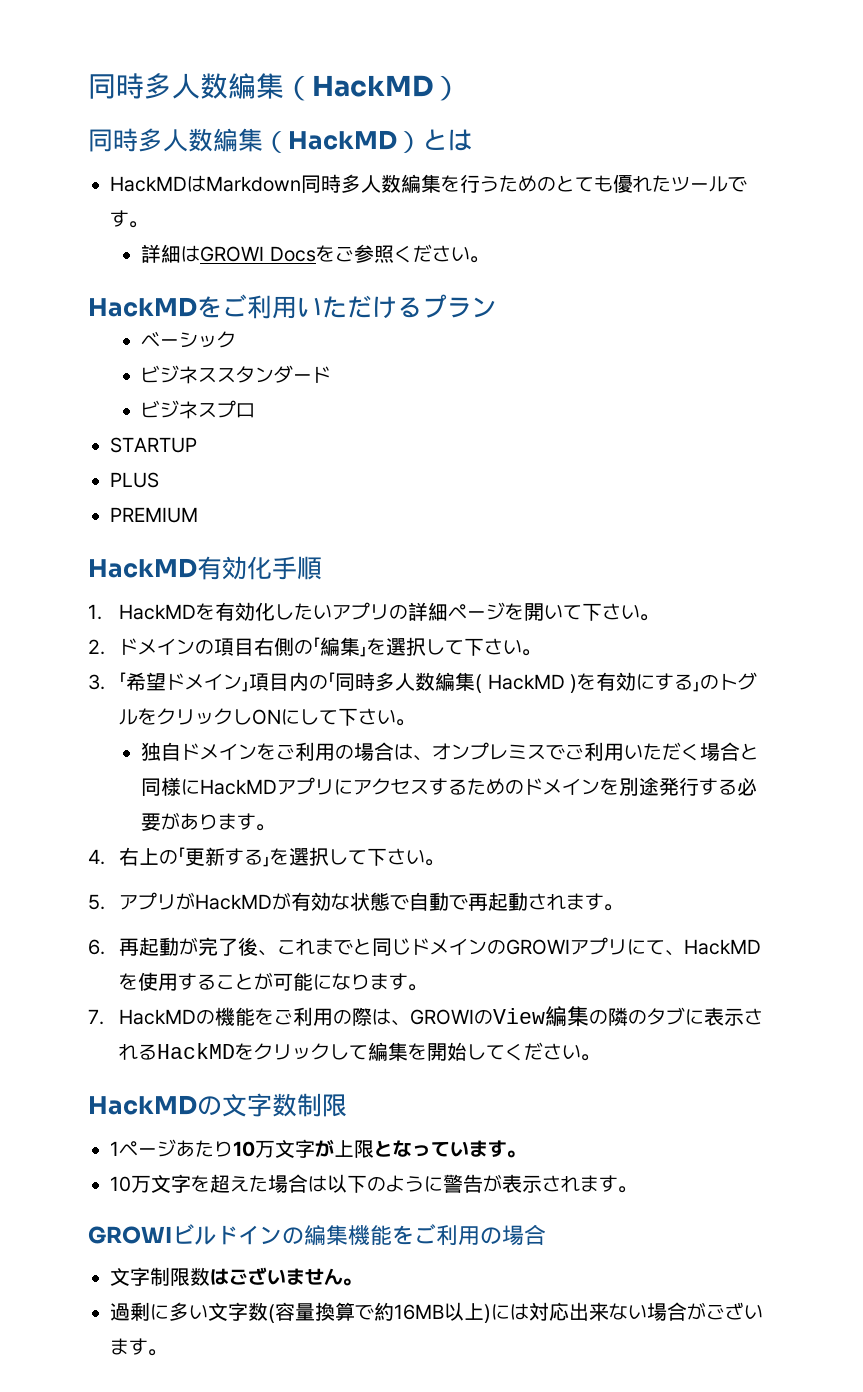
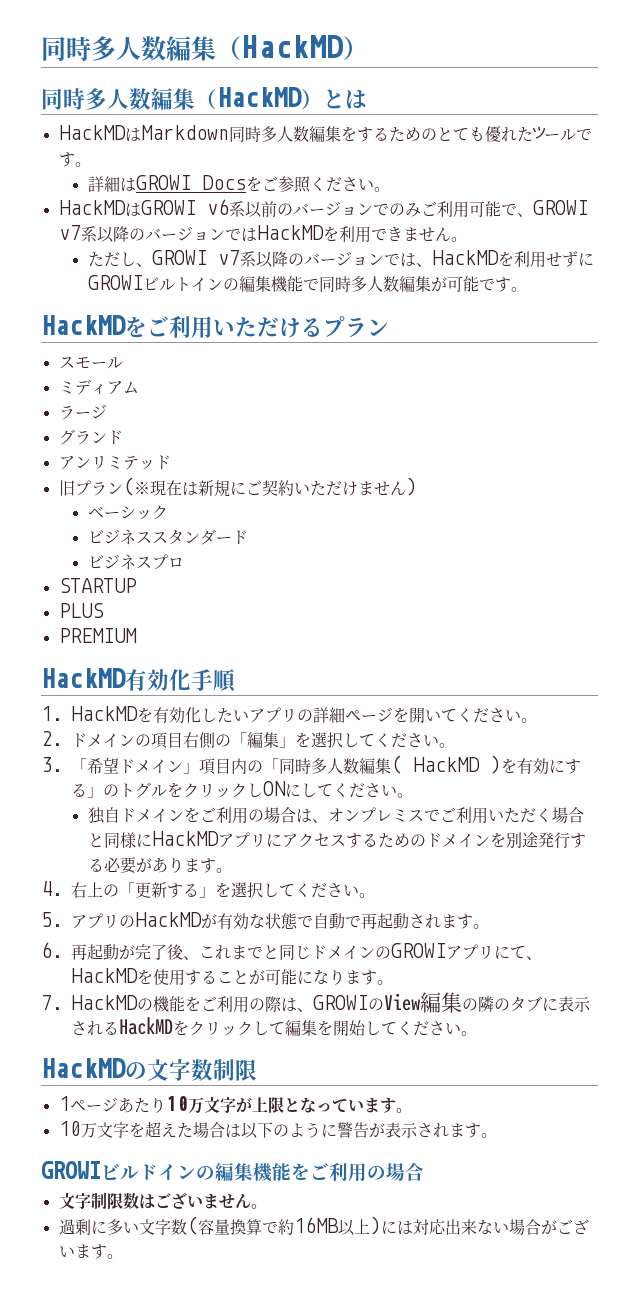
- HackMDはMarkdown同時多人数編集を行うためのとても優れたツールです。
+ HackMDはMarkdown同時多人数編集をするためのとても優れたツールです。
+ HackMDはGROWI v6系以前のバージョンでのみご利用可能で、GROWI v7系以降のバージョンではHackMDを利用できません。
+ ただし、GROWI v7系以降のバージョンでは、HackMDを利用せずにGROWIビルトインの編集機能で同時多人数編集が可能です。
+ スモール
+ ミディアム
+ ラージ
+ グランド
+ アンリミテッド
+ 旧プラン(※現在は新規にご契約いただけません)
- 1. HackMDを有効化したいアプリの詳細ページを開いて下さい。
+ 1. HackMDを有効化したいアプリの詳細ページを開いてください。
- 2.ドメインの項目右側の「編集」を選択して下さい。
+ 2.ドメインの項目右側の「編集」を選択してください。
- 3.「希望ドメイン」項目内の「同時多人数編集( HackMD )を有効にする」のトグルをクリックしONにして下さい。
+ 3.「希望ドメイン」項目内の「同時多人数編集( HackMD )を有効にする」のトグルをクリックしONにしてください。
- 4.右上の「更新する」を選択して下さい。
+ 4.右上の「更新する」を選択してください。
- 5.アプリがHackMDが有効な状態で自動で再起動されます。
+ 5.アプリのHackMDが有効な状態で自動で再起動されます。

